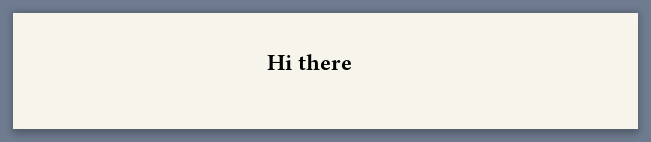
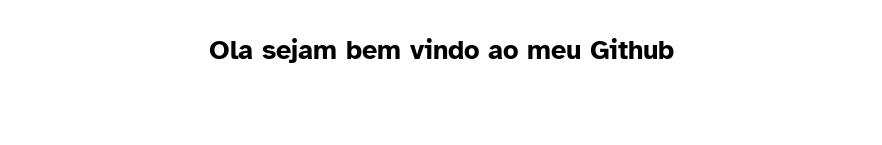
- Hi there
+ Ola sejam bem vindo ao meu Github

